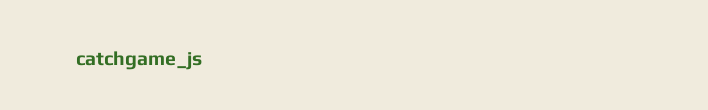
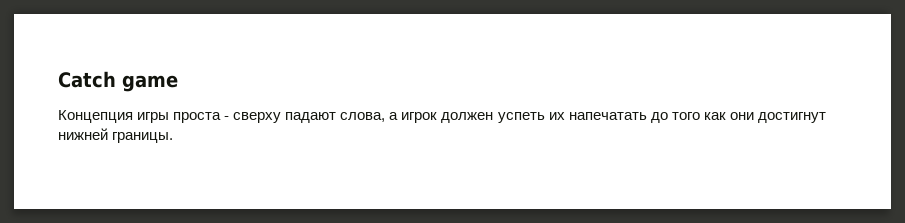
- catchgame_js
+ Catch game
+ Концепция игры проста - сверху падают слова, а игрок должен успеть их напечатать до того как они достигнут нижней границы.

